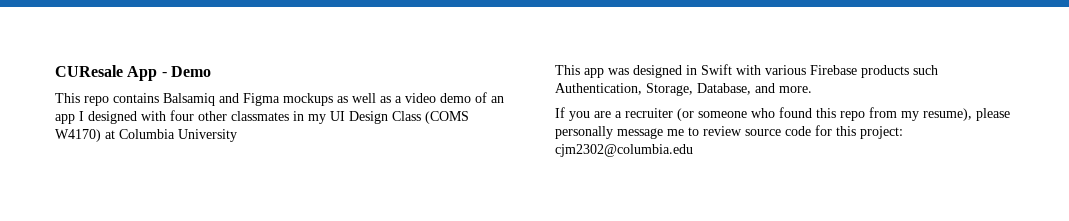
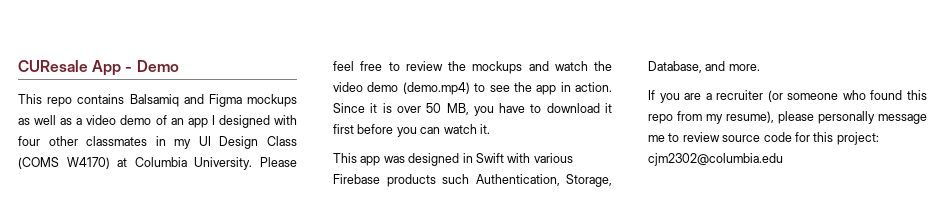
- This repo contains Balsamiq and Figma mockups as well as a video demo of an app I designed with four other classmates in my UI Design Class (COMS W4170) at Columbia University
+ This repo contains Balsamiq and Figma mockups as well as a video demo of an app I designed with four other classmates in my UI Design Class (COMS W4170) at Columbia University. Please feel free to review the mockups and watch the video demo (demo.mp4) to see the app in action. Since it is over 50 MB, you have to download it first before you can watch it.

